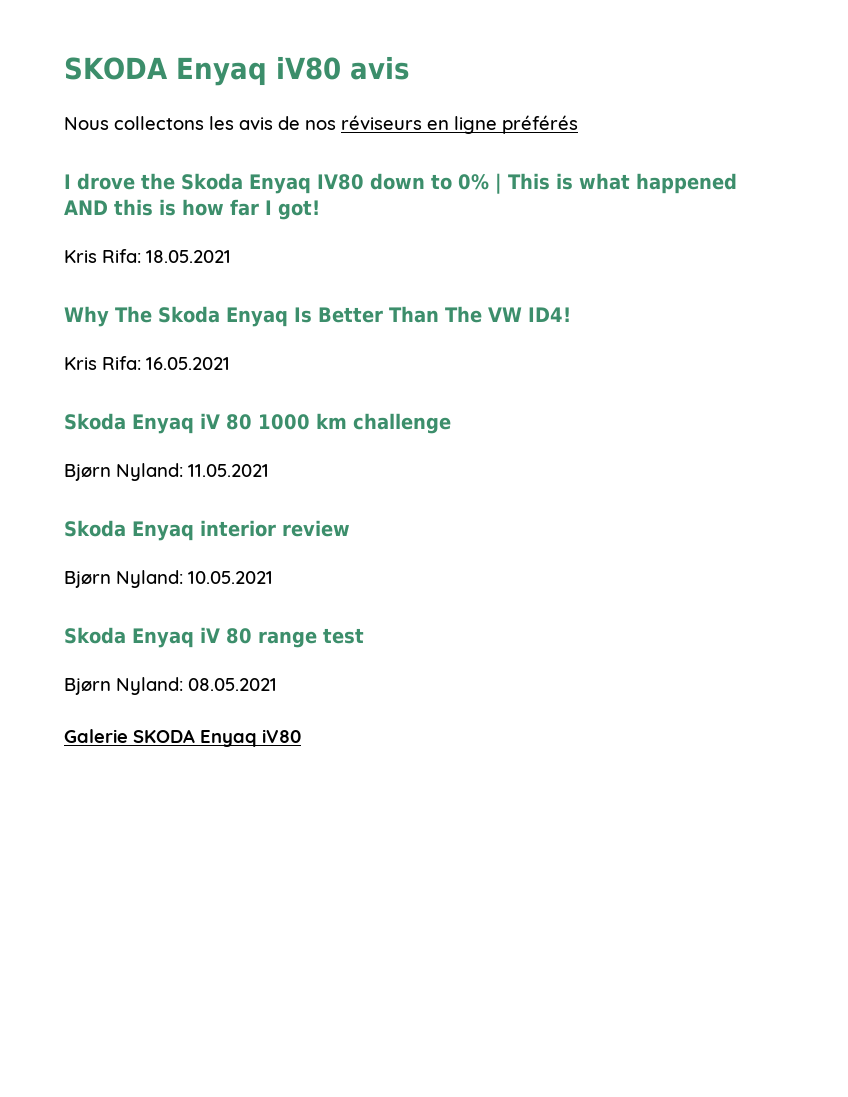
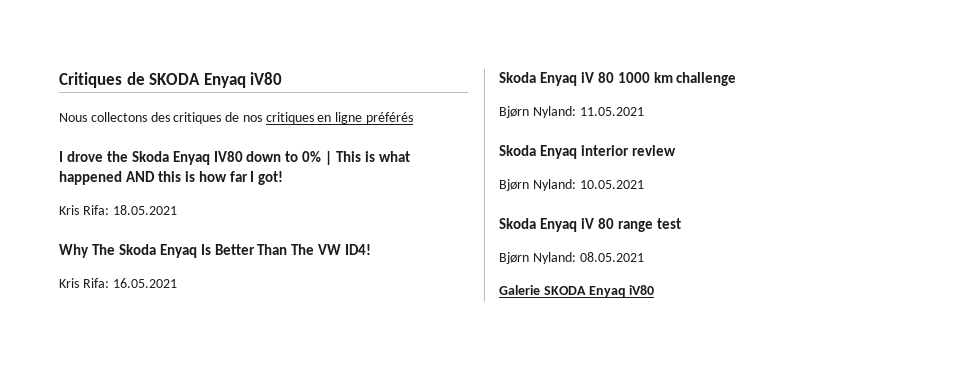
- SKODA Enyaq iV80 avis
+ Critiques de SKODA Enyaq iV80
- Nous collectons les avis de nos réviseurs en ligne préférés
+ Nous collectons des critiques de nos critiques en ligne préférés

